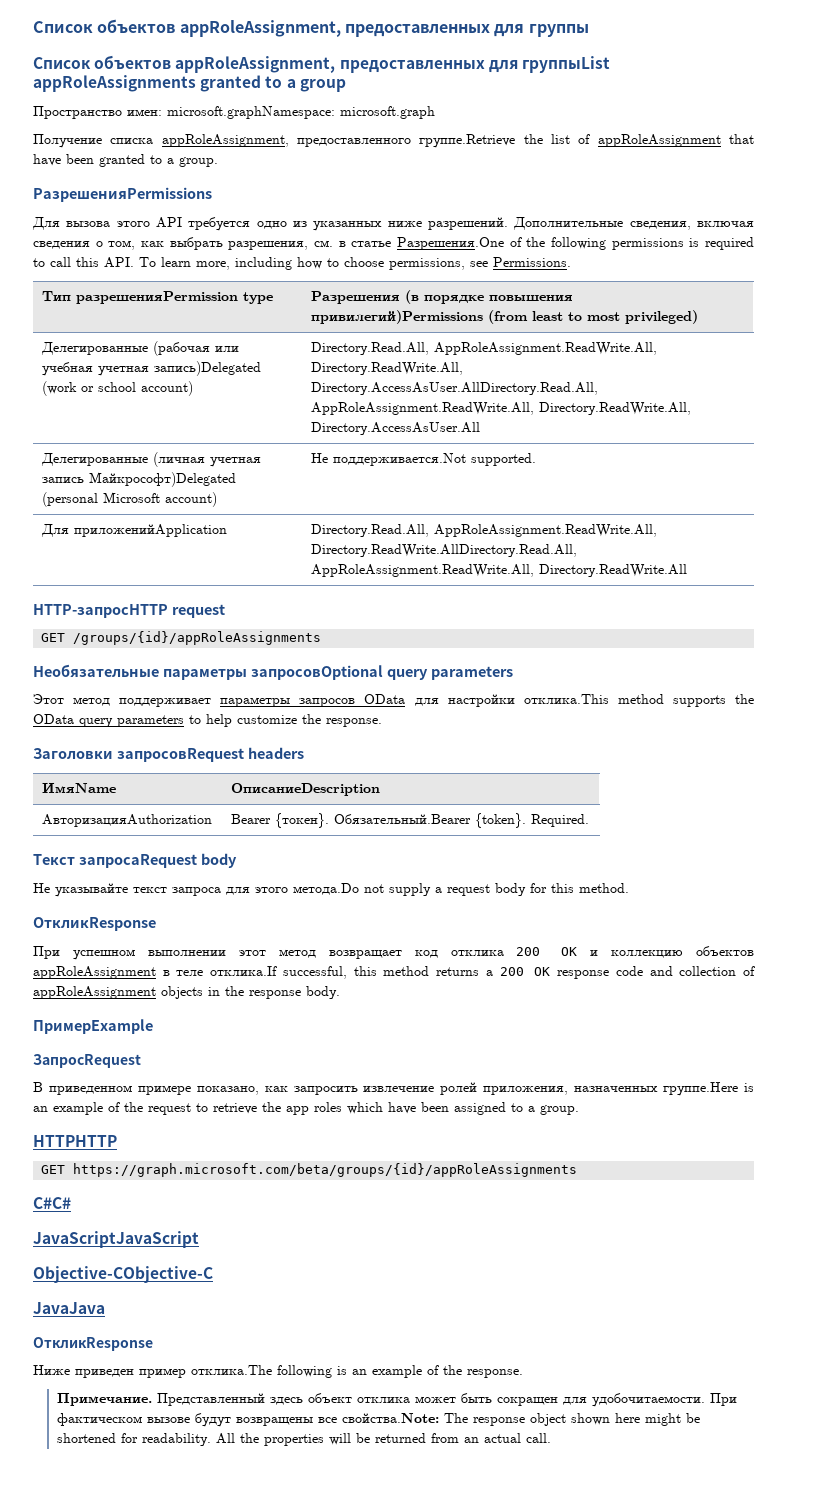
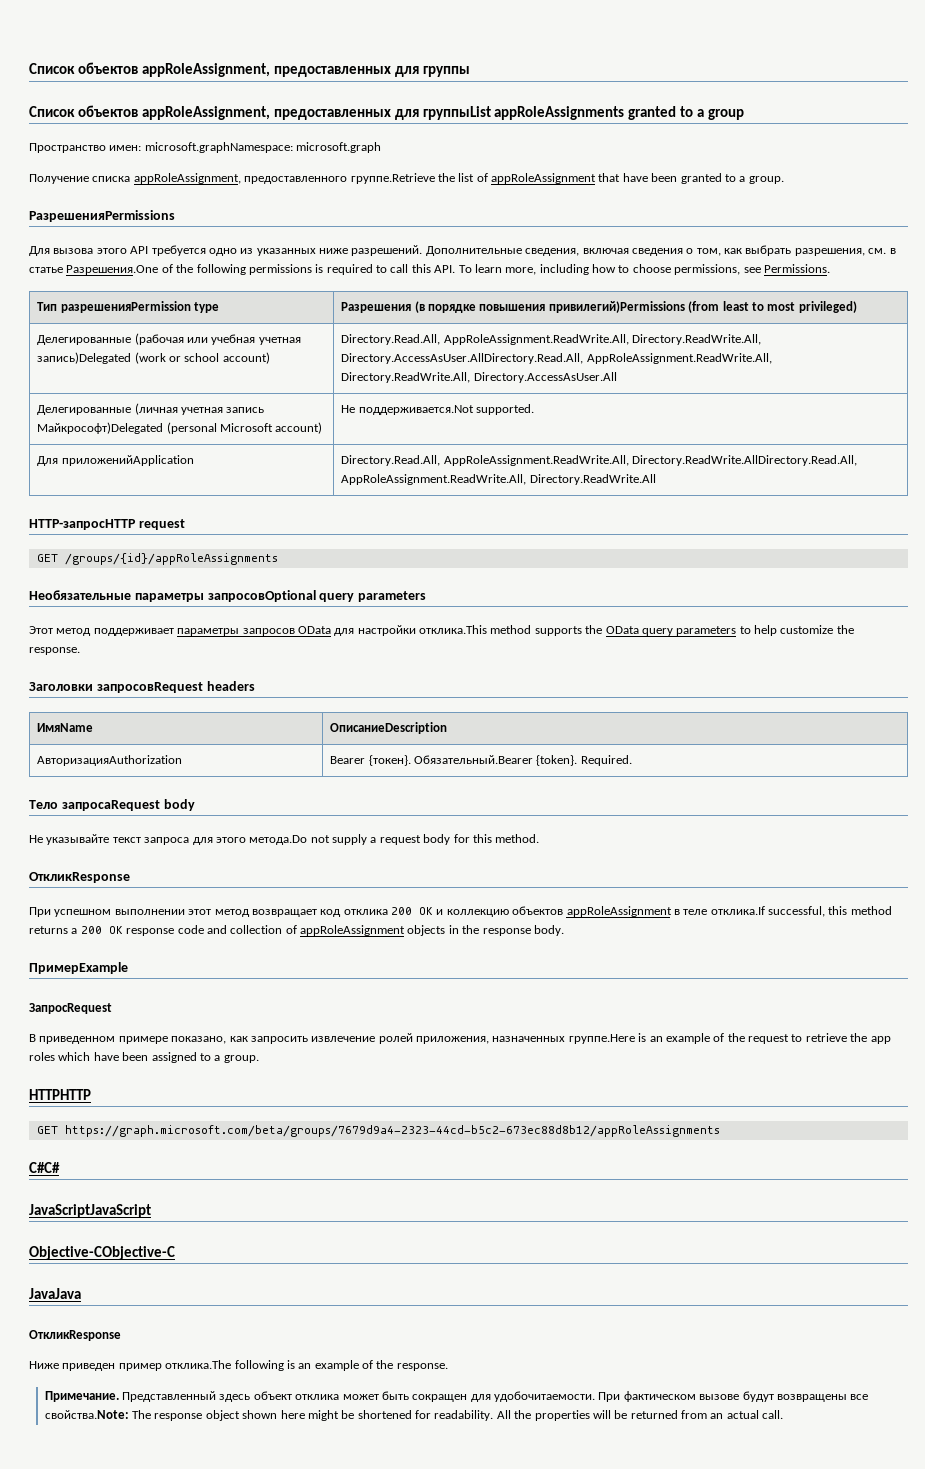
- Текст запросаRequest body
+ Тело запросаRequest body
- GET https://graph.microsoft.com/beta/groups/{id}/appRoleAssignments
+ GET https://graph.microsoft.com/beta/groups/7679d9a4-2323-44cd-b5c2-673ec88d8b12/appRoleAssignments

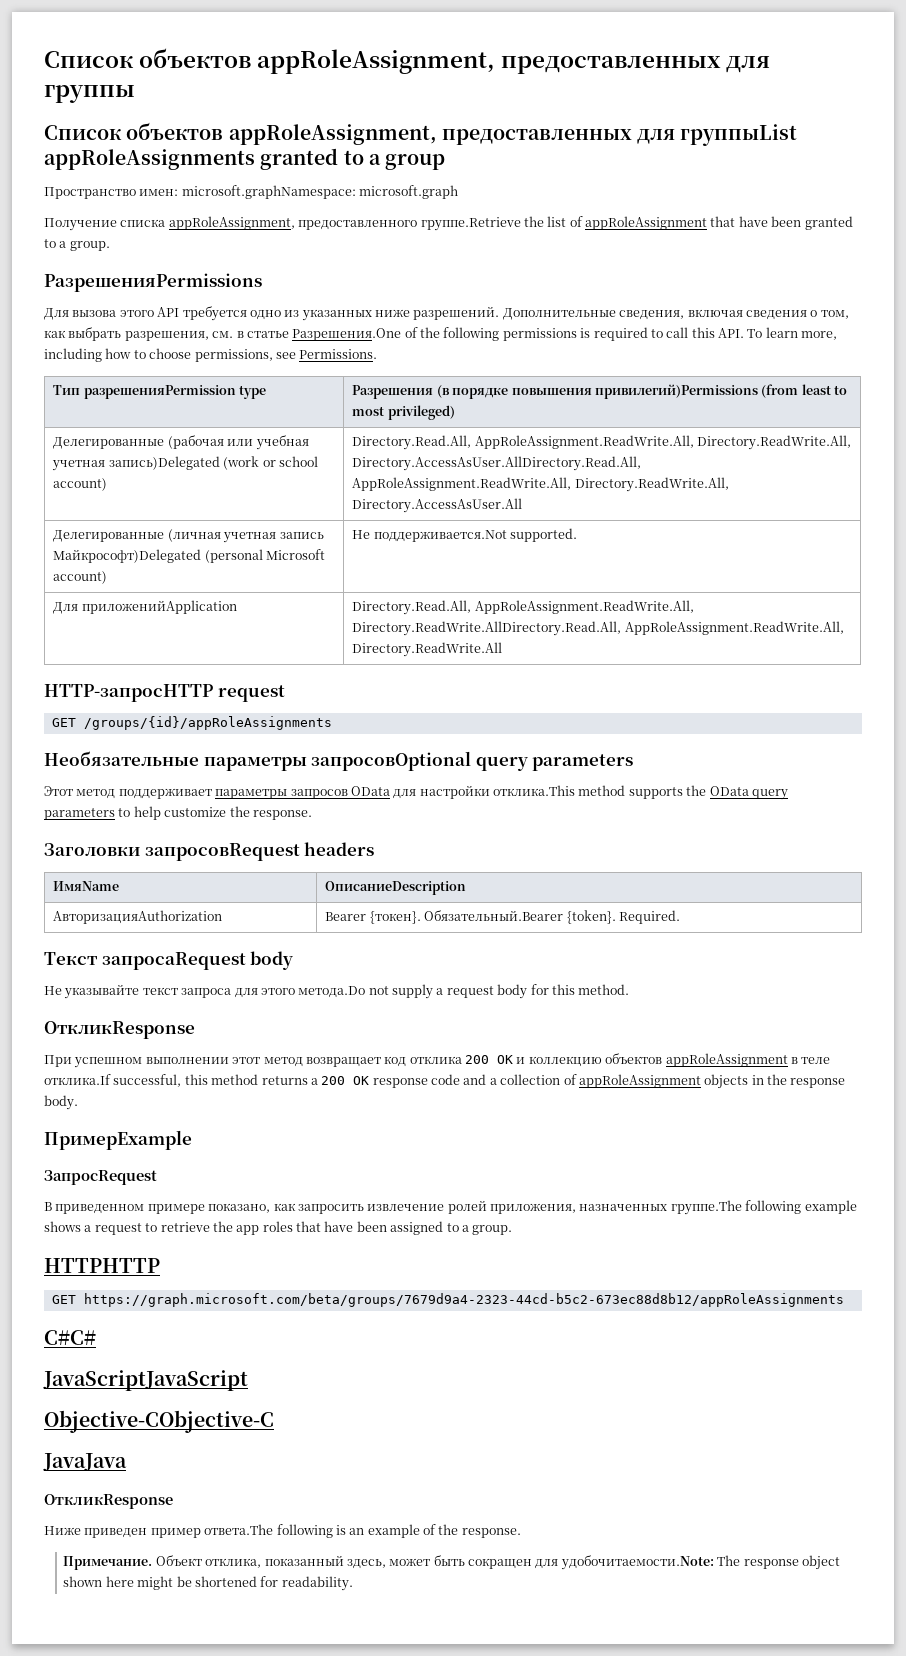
- Тело запросаRequest body
+ Текст запросаRequest body
- При успешном выполнении этот метод возвращает код отклика 200 OK и коллекцию объектов appRoleAssignment в теле отклика.If successful, this method returns a 200 OK response code and collection of appRoleAssignment objects in the response body.
+ При успешном выполнении этот метод возвращает код отклика 200 OK и коллекцию объектов appRoleAssignment в теле отклика.If successful, this method returns a 200 OK response code and a collection of appRoleAssignment objects in the response body.
- В приведенном примере показано, как запросить извлечение ролей приложения, назначенных группе.Here is an example of the request to retrieve the app roles which have been assigned to a group.
+ В приведенном примере показано, как запросить извлечение ролей приложения, назначенных группе.The following example shows a request to retrieve the app roles that have been assigned to a group.
- Ниже приведен пример отклика.The following is an example of the response.
+ Ниже приведен пример ответа.The following is an example of the response.
- Представленный здесь объект отклика может быть сокращен для удобочитаемости. При фактическом вызове будут возвращены все свойства.Note: The response object shown here might be shortened for readability. All the properties will be returned from an actual call.
+ Объект отклика, показанный здесь, может быть сокращен для удобочитаемости.Note: The response object shown here might be shortened for readability.

